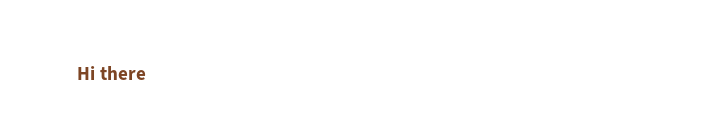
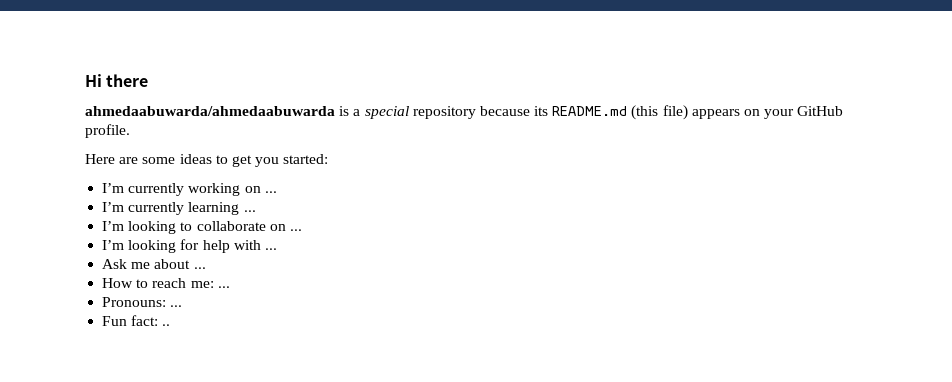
+ ahmedaabuwarda/ahmedaabuwarda is a special repository because its README.md (this file) appears on your GitHub profile.
+ Here are some ideas to get you started:
+ I’m currently working on ...
+ I’m currently learning ...
+ I’m looking to collaborate on ...
+ I’m looking for help with ...
+ Ask me about ...
+ How to reach me: ...
+ Pronouns: ...
+ Fun fact: ..

